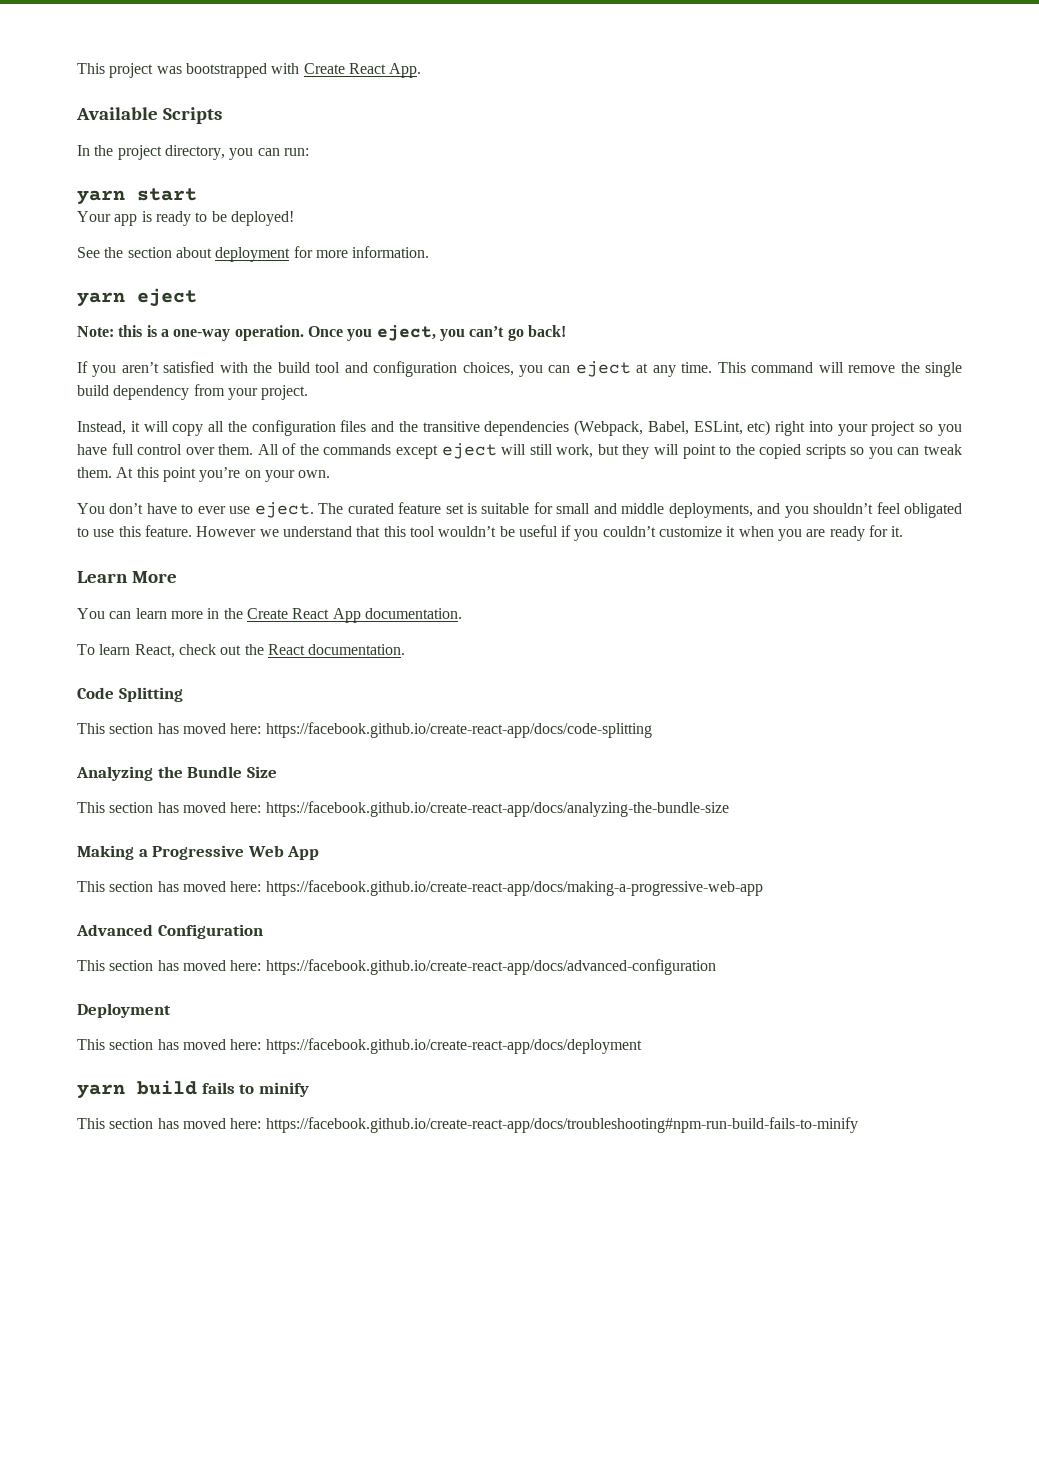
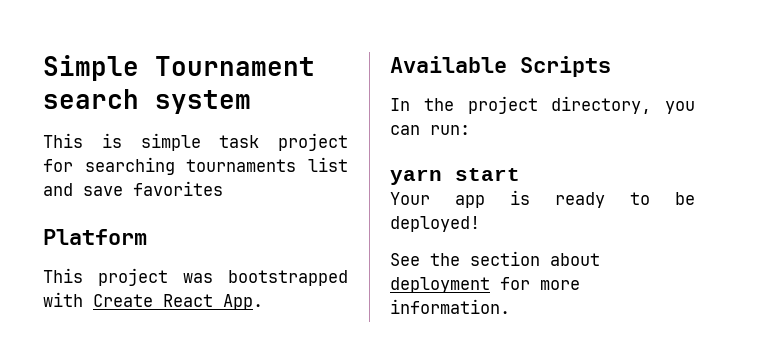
+ Simple Tournament search system
+ This is simple task project for searching tournaments list and save favorites
+ Platform
- yarn eject
- Note: this is a one-way operation. Once you eject, you can’t go back!
- If you aren’t satisfied with the build tool and configuration choices, you can eject at any time. This command will remove the single build dependency from your project.
- Instead, it will copy all the configuration files and the transitive dependencies (Webpack, Babel, ESLint, etc) right into your project so you have full control over them. All of the commands except eject will still work, but they will point to the copied scripts so you can tweak them. At this point you’re on your own.
- You don’t have to ever use eject. The curated feature set is suitable for small and middle deployments, and you shouldn’t feel obligated to use this feature. However we understand that this tool wouldn’t be useful if you couldn’t customize it when you are ready for it.
- Learn More
- You can learn more in the Create React App documentation.
- To learn React, check out the React documentation.
- Code Splitting
- This section has moved here: https://facebook.github.io/create-react-app/docs/code-splitting
- Analyzing the Bundle Size
- This section has moved here: https://facebook.github.io/create-react-app/docs/analyzing-the-bundle-size
- Making a Progressive Web App
- This section has moved here: https://facebook.github.io/create-react-app/docs/making-a-progressive-web-app
- Advanced Configuration
- This section has moved here: https://facebook.github.io/create-react-app/docs/advanced-configuration
- Deployment
- This section has moved here: https://facebook.github.io/create-react-app/docs/deployment
- yarn build fails to minify
- This section has moved here: https://facebook.github.io/create-react-app/docs/troubleshooting#npm-run-build-fails-to-minify

